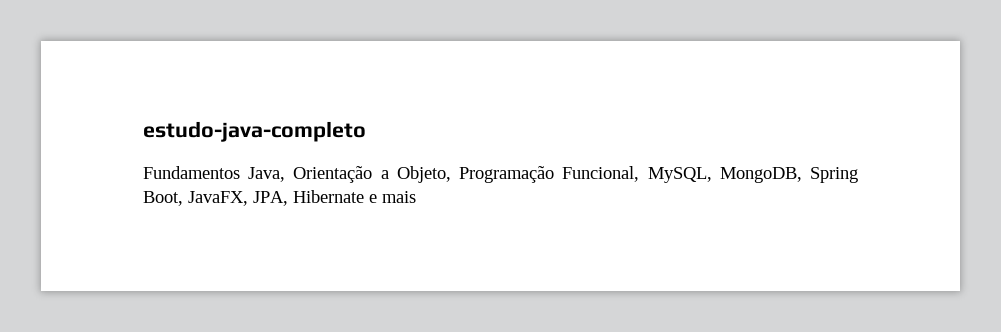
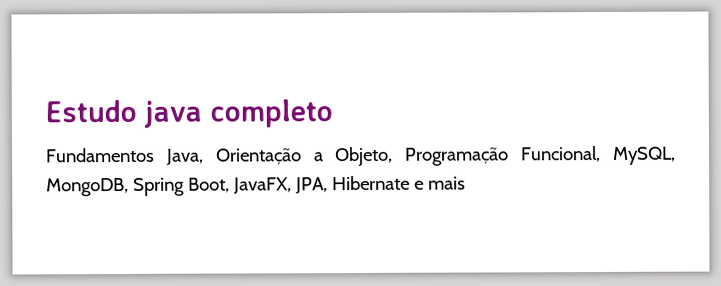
- estudo-java-completo
+ Estudo java completo

